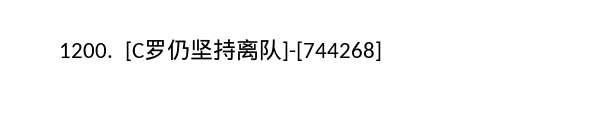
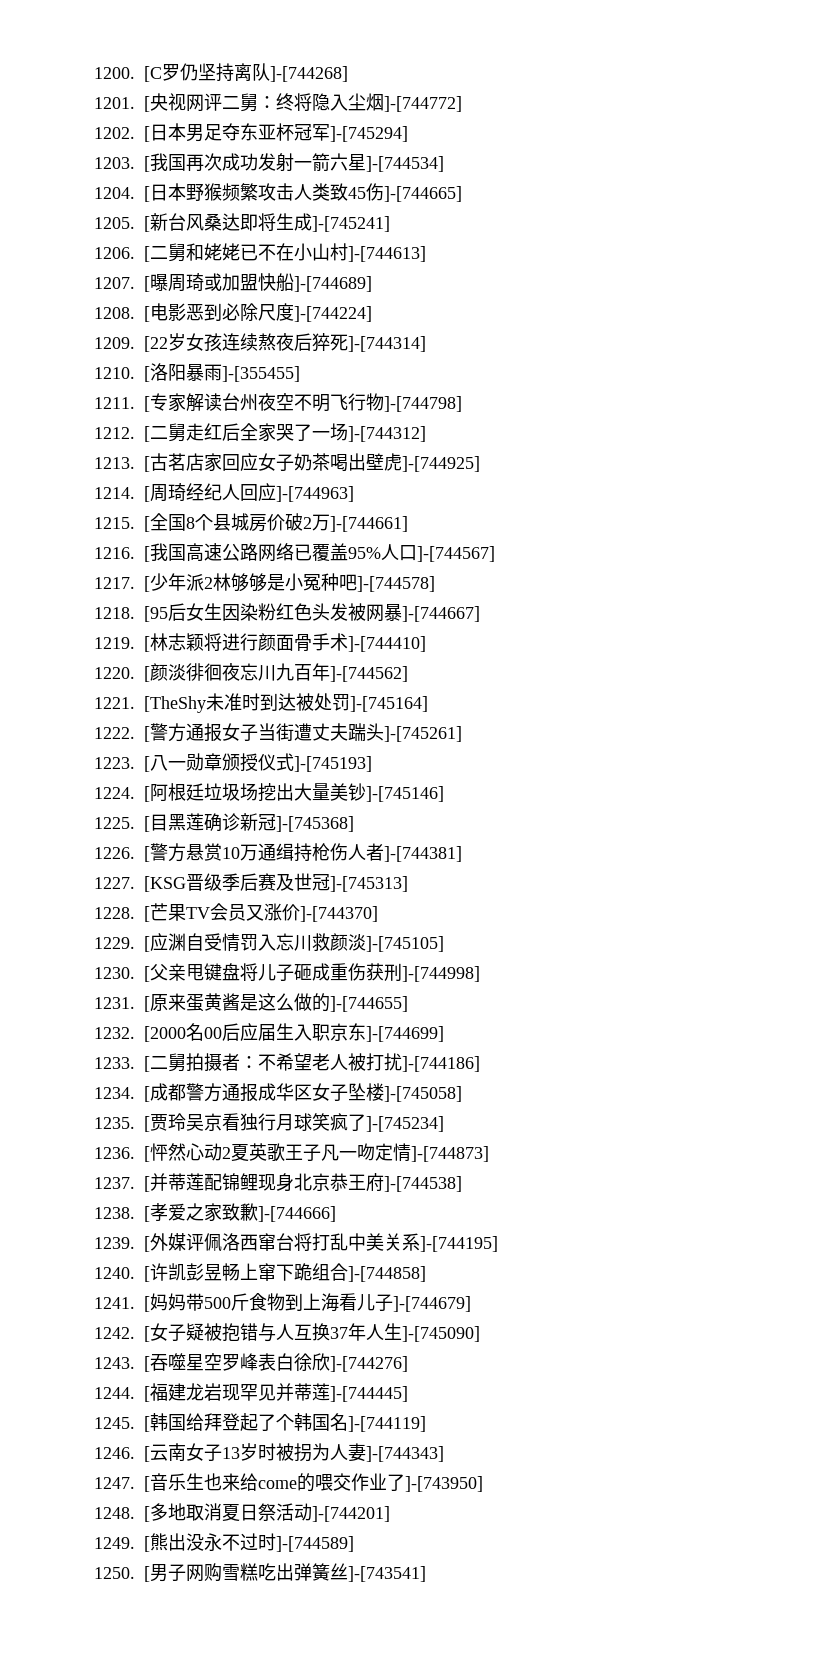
+ 1201. [央视网评二舅：终将隐入尘烟]-[744772]
+ 1202. [日本男足夺东亚杯冠军]-[745294]
+ 1203. [我国再次成功发射一箭六星]-[744534]
+ 1204. [日本野猴频繁攻击人类致45伤]-[744665]
+ 1205. [新台风桑达即将生成]-[745241]
+ 1206. [二舅和姥姥已不在小山村]-[744613]
+ 1207. [曝周琦或加盟快船]-[744689]
+ 1208. [电影恶到必除尺度]-[744224]
+ 1209. [22岁女孩连续熬夜后猝死]-[744314]
+ 1210. [洛阳暴雨]-[355455]
+ 1211. [专家解读台州夜空不明飞行物]-[744798]
+ 1212. [二舅走红后全家哭了一场]-[744312]
+ 1213. [古茗店家回应女子奶茶喝出壁虎]-[744925]
+ 1214. [周琦经纪人回应]-[744963]
+ 1215. [全国8个县城房价破2万]-[744661]
+ 1216. [我国高速公路网络已覆盖95%人口]-[744567]
+ 1217. [少年派2林够够是小冤种吧]-[744578]
+ 1218. [95后女生因染粉红色头发被网暴]-[744667]
+ 1219. [林志颖将进行颜面骨手术]-[744410]
+ 1220. [颜淡徘徊夜忘川九百年]-[744562]
+ 1221. [TheShy未准时到达被处罚]-[745164]
+ 1222. [警方通报女子当街遭丈夫踹头]-[745261]
+ 1223. [八一勋章颁授仪式]-[745193]
+ 1224. [阿根廷垃圾场挖出大量美钞]-[745146]
+ 1225. [目黑莲确诊新冠]-[745368]
+ 1226. [警方悬赏10万通缉持枪伤人者]-[744381]
+ 1227. [KSG晋级季后赛及世冠]-[745313]
+ 1228. [芒果TV会员又涨价]-[744370]
+ 1229. [应渊自受情罚入忘川救颜淡]-[745105]
+ 1230. [父亲甩键盘将儿子砸成重伤获刑]-[744998]
+ 1231. [原来蛋黄酱是这么做的]-[744655]
+ 1232. [2000名00后应届生入职京东]-[744699]
+ 1233. [二舅拍摄者：不希望老人被打扰]-[744186]
+ 1234. [成都警方通报成华区女子坠楼]-[745058]
+ 1235. [贾玲吴京看独行月球笑疯了]-[745234]
+ 1236. [怦然心动2夏英歌王子凡一吻定情]-[744873]
+ 1237. [并蒂莲配锦鲤现身北京恭王府]-[744538]
+ 1238. [孝爱之家致歉]-[744666]
+ 1239. [外媒评佩洛西窜台将打乱中美关系]-[744195]
+ 1240. [许凯彭昱畅上窜下跪组合]-[744858]
+ 1241. [妈妈带500斤食物到上海看儿子]-[744679]
+ 1242. [女子疑被抱错与人互换37年人生]-[745090]
+ 1243. [吞噬星空罗峰表白徐欣]-[744276]
+ 1244. [福建龙岩现罕见并蒂莲]-[744445]
+ 1245. [韩国给拜登起了个韩国名]-[744119]
+ 1246. [云南女子13岁时被拐为人妻]-[744343]
+ 1247. [音乐生也来给come的喂交作业了]-[743950]
+ 1248. [多地取消夏日祭活动]-[744201]
+ 1249. [熊出没永不过时]-[744589]
+ 1250. [男子网购雪糕吃出弹簧丝]-[743541]

